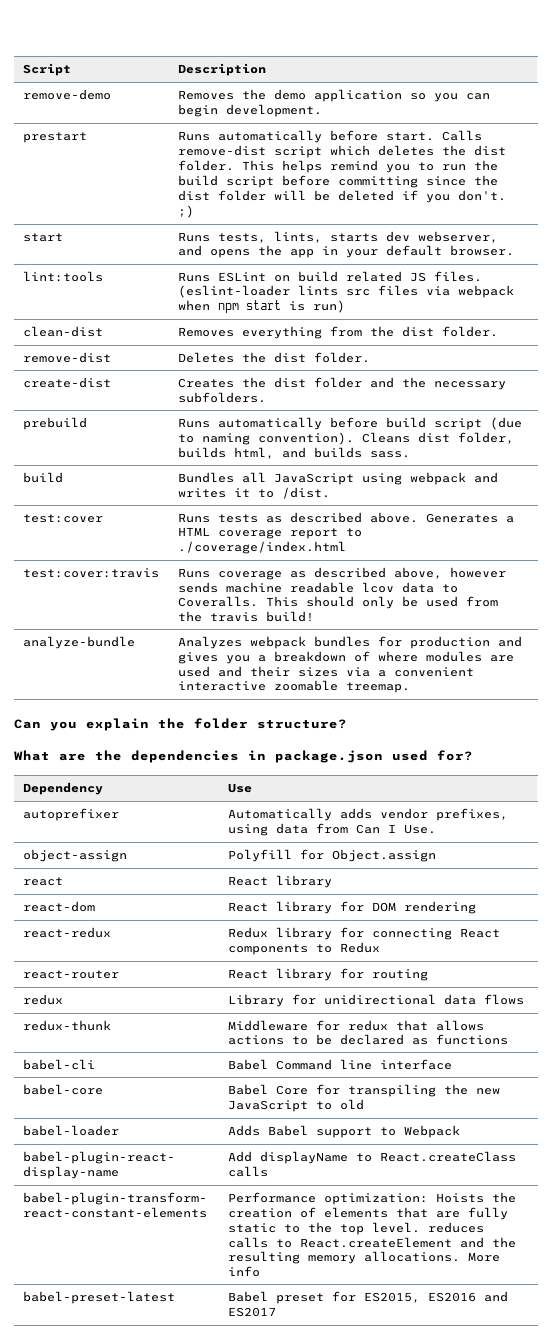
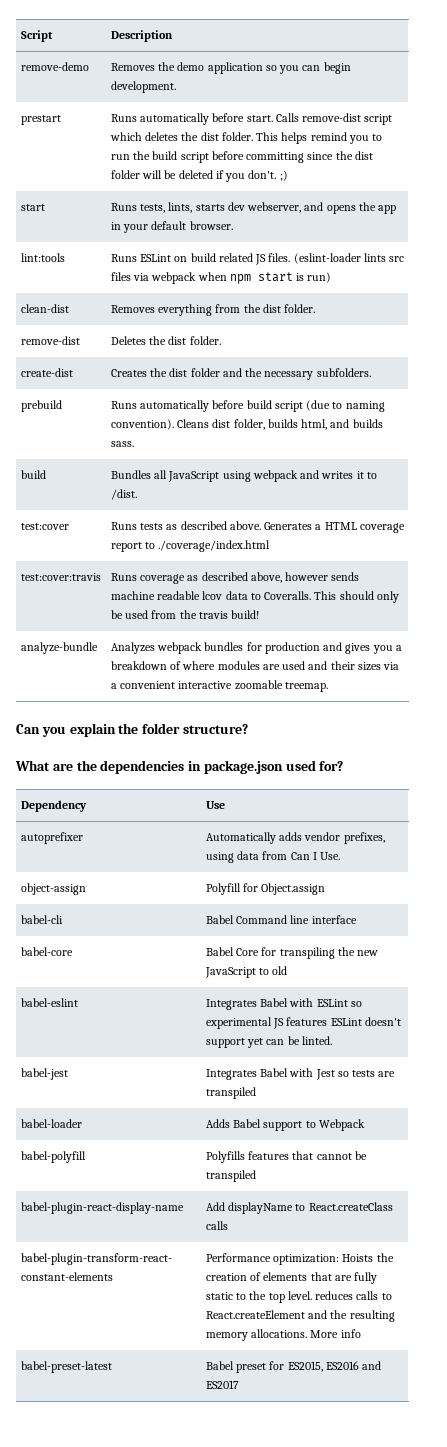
- react | React library
- react-dom | React library for DOM rendering
- react-redux | Redux library for connecting React components to Redux
- react-router | React library for routing
- redux | Library for unidirectional data flows
- redux-thunk | Middleware for redux that allows actions to be declared as functions
+ babel-eslint | Integrates Babel with ESLint so experimental JS features ESLint doesn't support yet can be linted.
+ babel-jest | Integrates Babel with Jest so tests are transpiled
+ babel-polyfill | Polyfills features that cannot be transpiled

